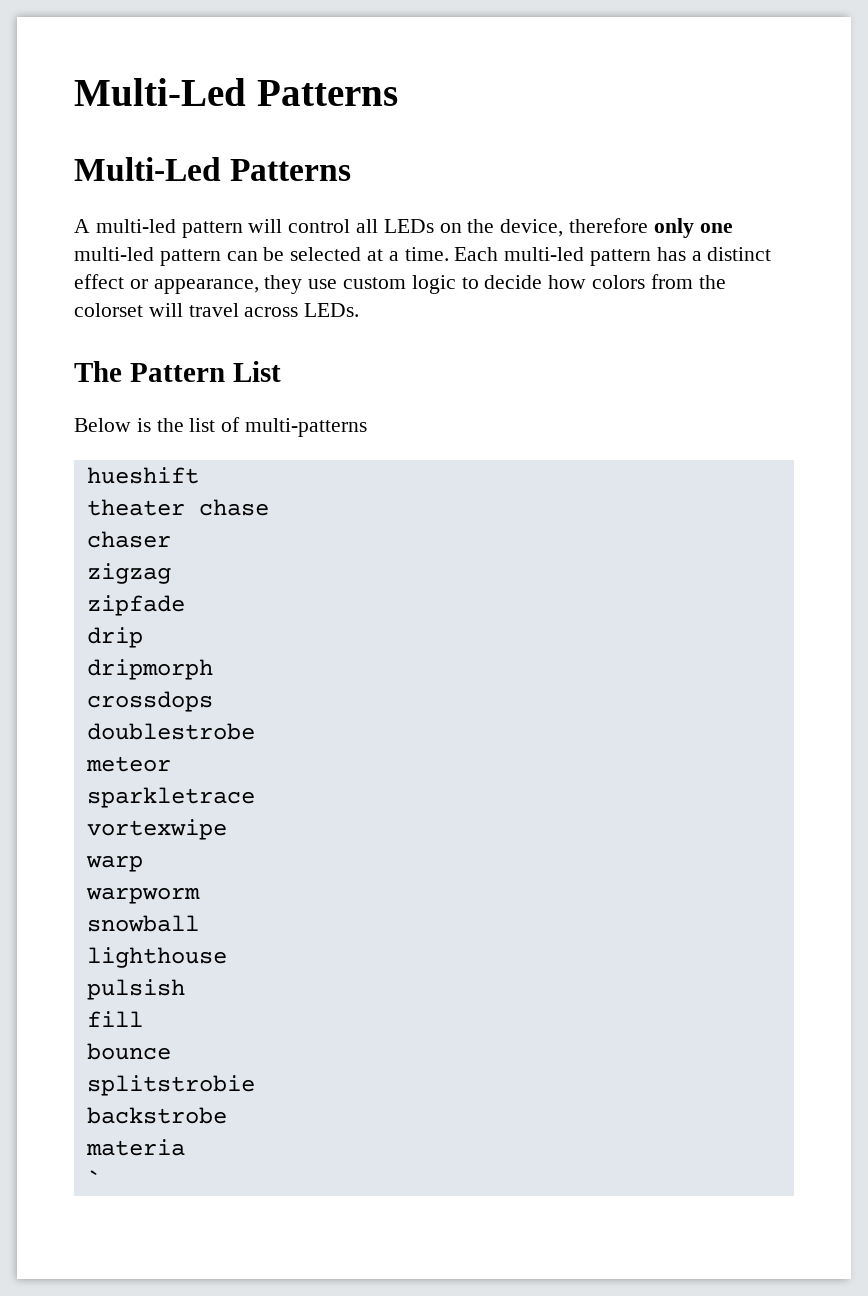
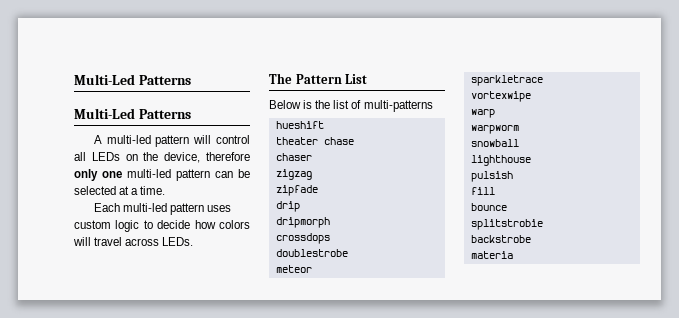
- A multi-led pattern will control all LEDs on the device, therefore only one multi-led pattern can be selected at a time. Each multi-led pattern has a distinct effect or appearance, they use custom logic to decide how colors from the colorset will travel across LEDs.
+ A multi-led pattern will control all LEDs on the device, therefore only one multi-led pattern can be selected at a time.
+ Each multi-led pattern uses custom logic to decide how colors will travel across LEDs.
- `

